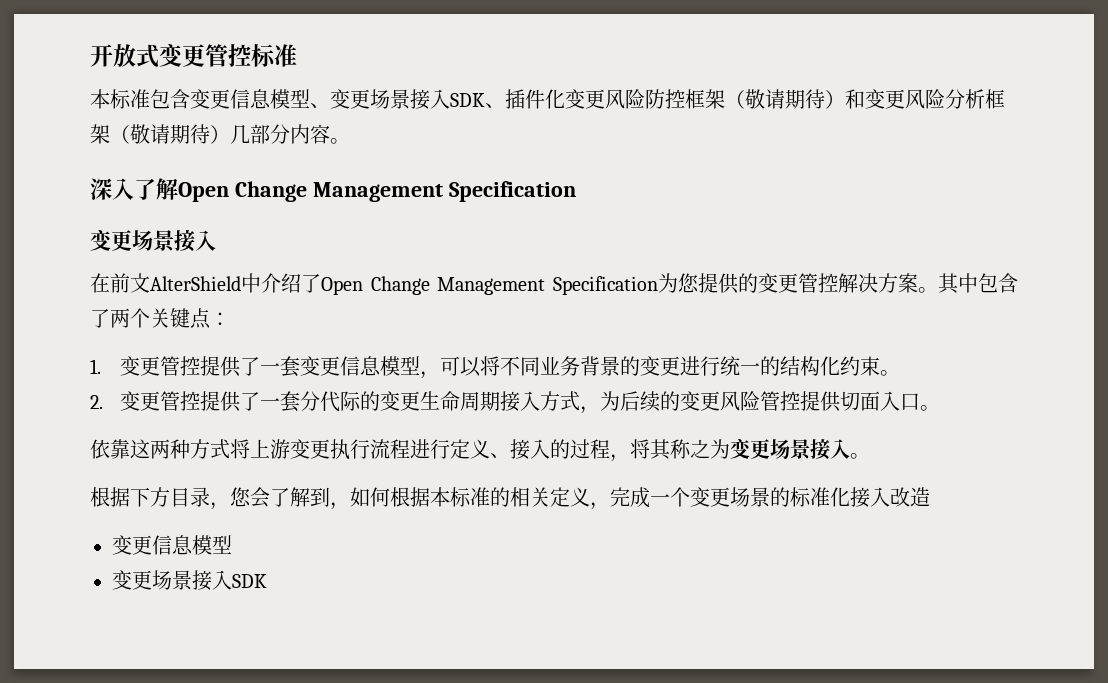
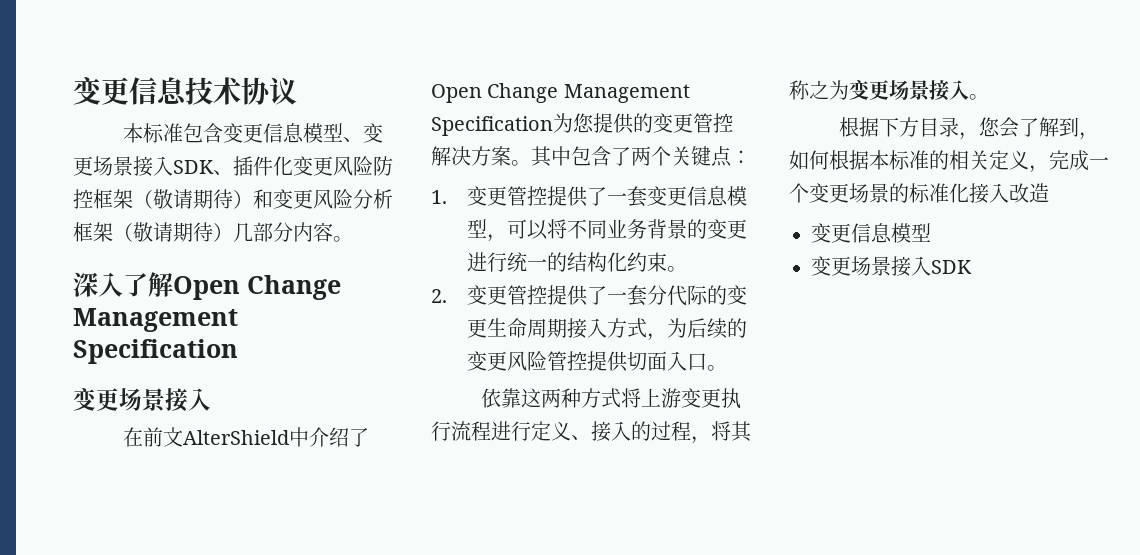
- 开放式变更管控标准
+ 变更信息技术协议

